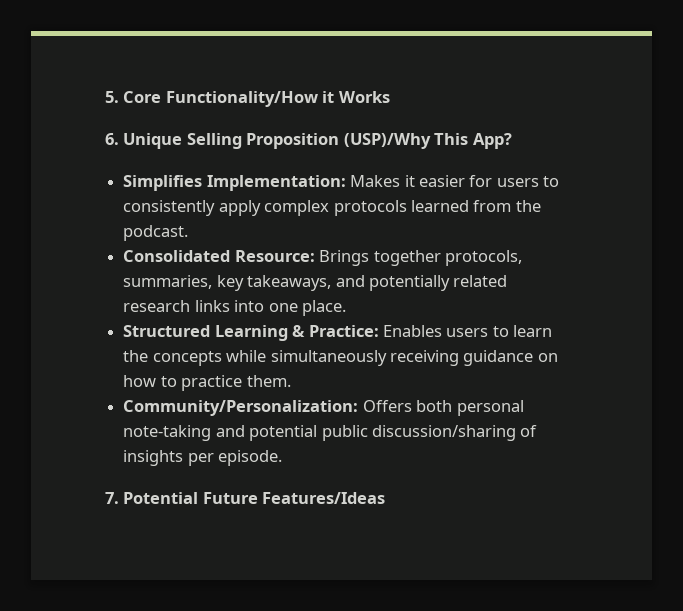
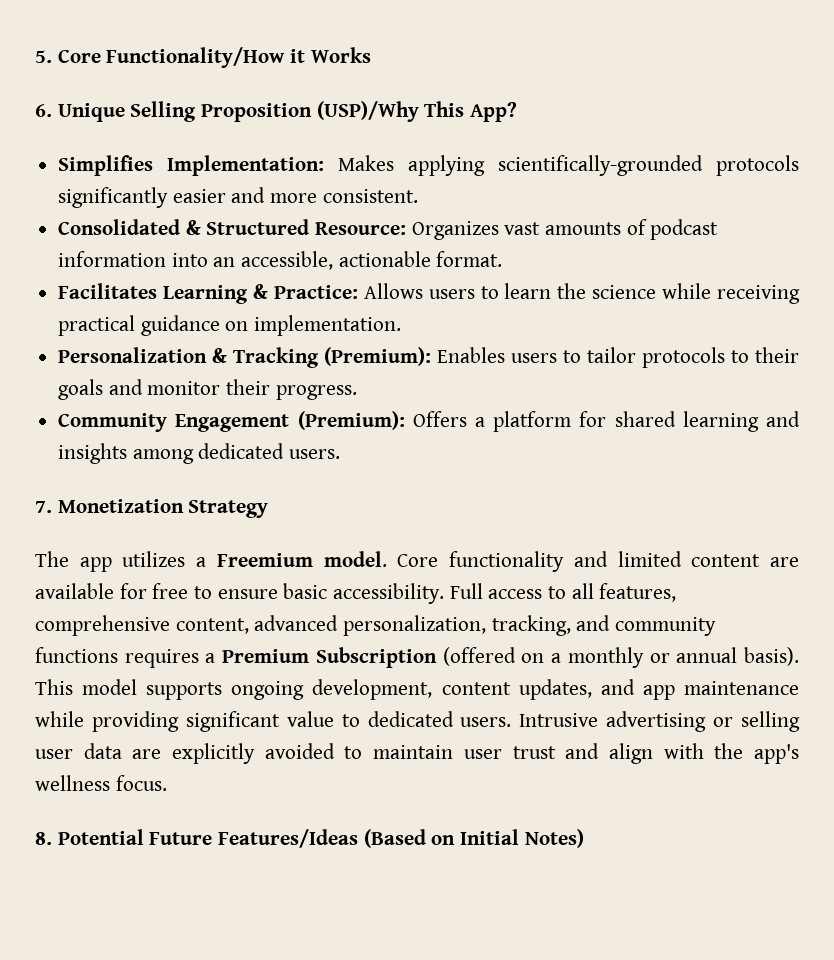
- Simplifies Implementation: Makes it easier for users to consistently apply complex protocols learned from the podcast.
- Consolidated Resource: Brings together protocols, summaries, key takeaways, and potentially related research links into one place.
- Structured Learning & Practice: Enables users to learn the concepts while simultaneously receiving guidance on how to practice them.
- Community/Personalization: Offers both personal note-taking and potential public discussion/sharing of insights per episode.
- 7. Potential Future Features/Ideas
+ Simplifies Implementation: Makes applying scientifically-grounded protocols significantly easier and more consistent.
+ Consolidated & Structured Resource: Organizes vast amounts of podcast information into an accessible, actionable format.
+ Facilitates Learning & Practice: Allows users to learn the science while receiving practical guidance on implementation.
+ Personalization & Tracking (Premium): Enables users to tailor protocols to their goals and monitor their progress.
+ Community Engagement (Premium): Offers a platform for shared learning and insights among dedicated users.
+ 7. Monetization Strategy
+ The app utilizes a Freemium model. Core functionality and limited content are available for free to ensure basic accessibility. Full access to all features, comprehensive content, advanced personalization, tracking, and community functions requires a Premium Subscription (offered on a monthly or annual basis). This model supports ongoing development, content updates, and app maintenance while providing significant value to dedicated users. Intrusive advertising or selling user data are explicitly avoided to maintain user trust and align with the app's wellness focus.
+ 8. Potential Future Features/Ideas (Based on Initial Notes)

